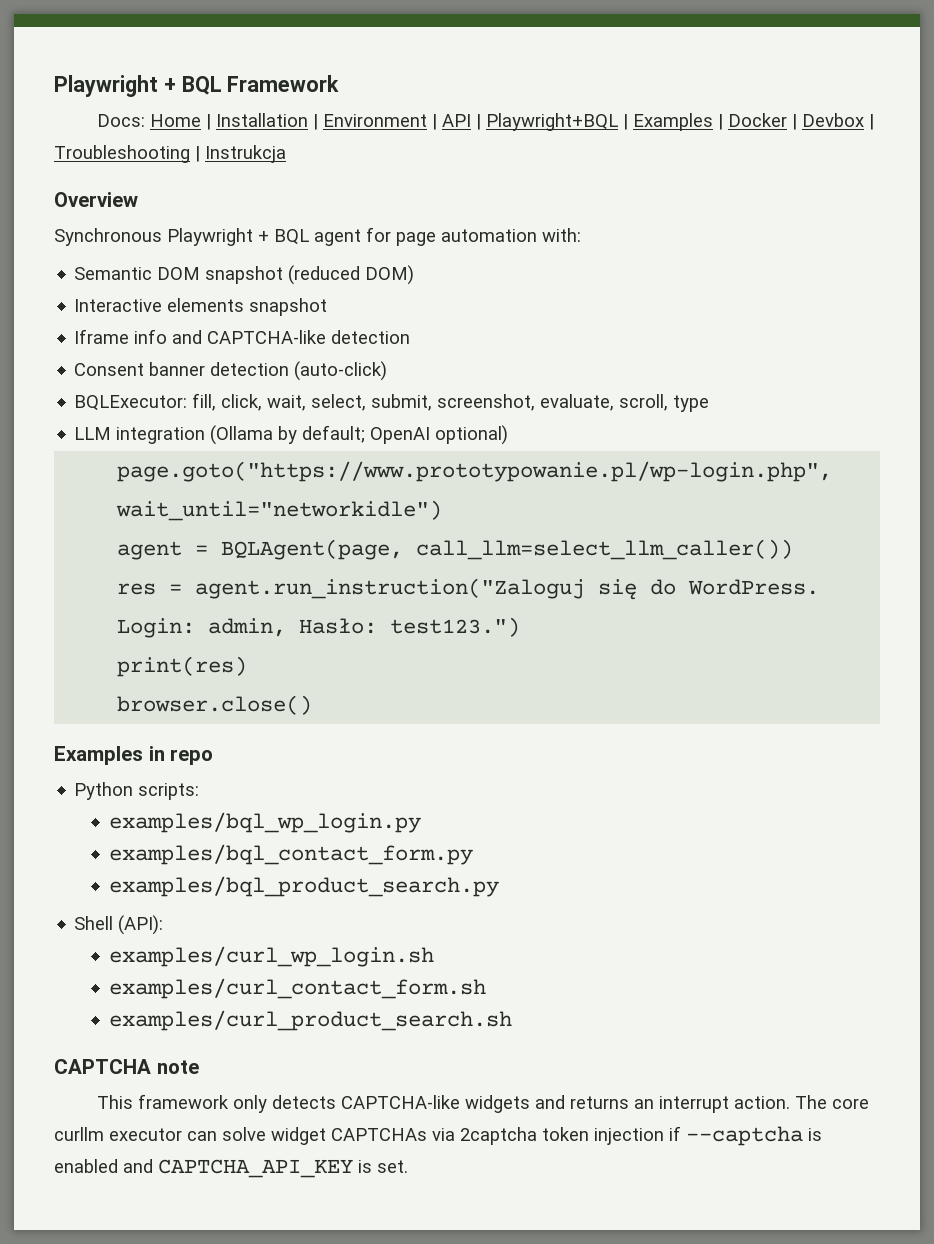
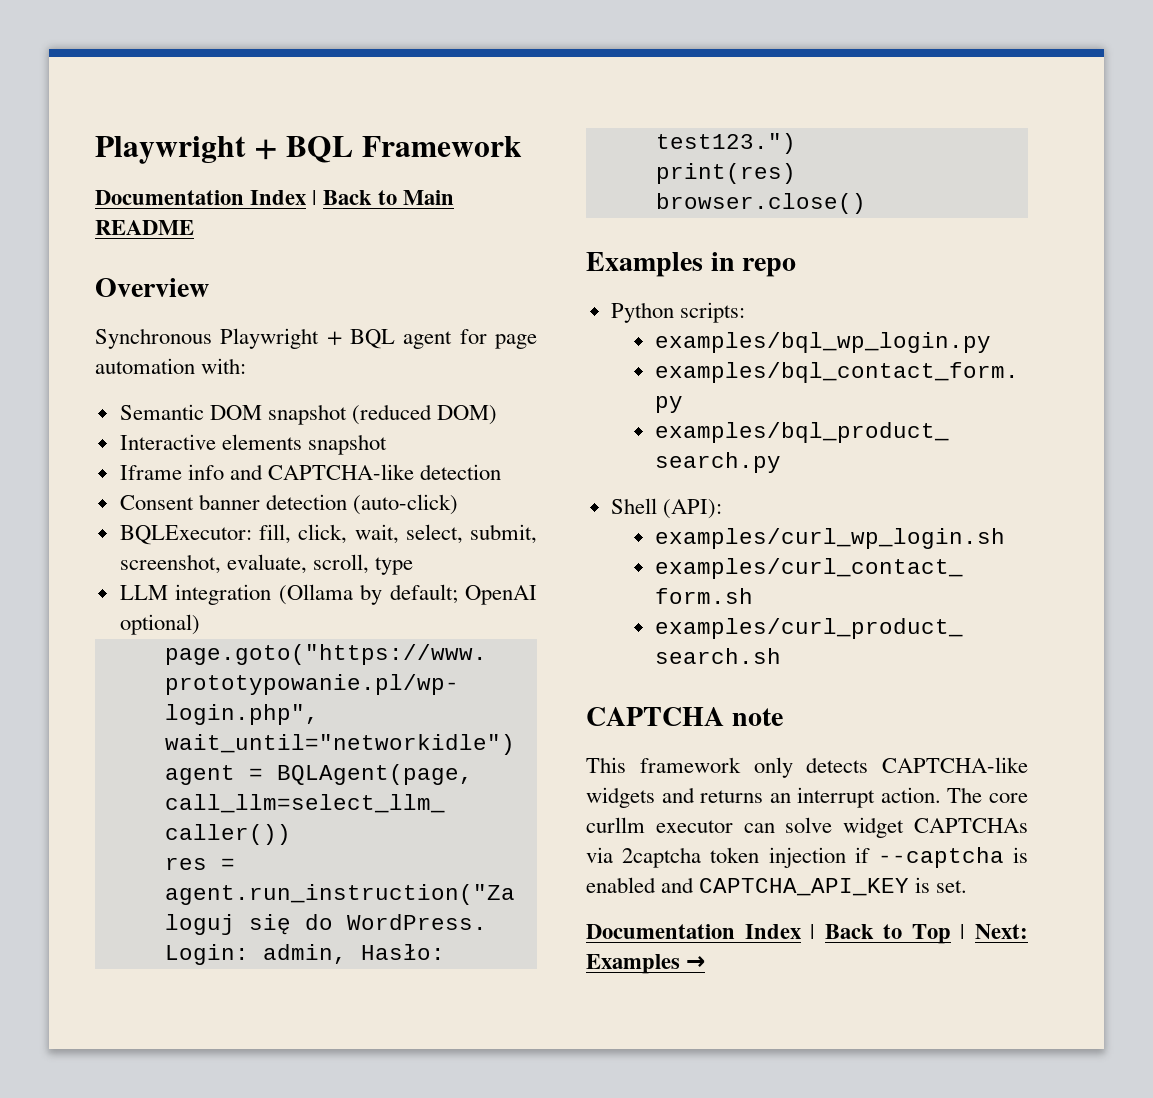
- Docs: Home | Installation | Environment | API | Playwright+BQL | Examples | Docker | Devbox | Troubleshooting | Instrukcja
+ Documentation Index | Back to Main README
+ Documentation Index | Back to Top | Next: Examples →

